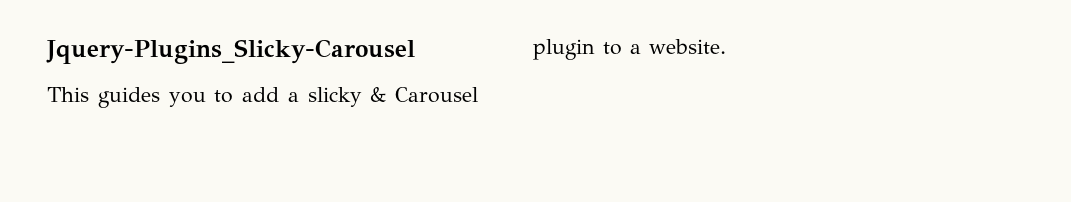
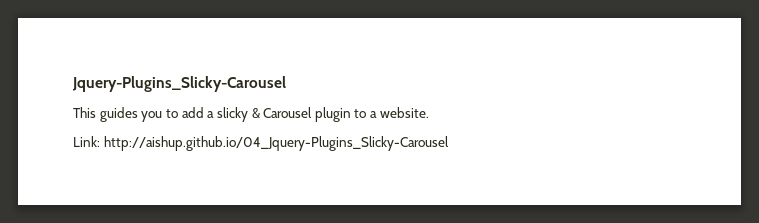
+ Link: http://aishup.github.io/04_Jquery-Plugins_Slicky-Carousel

